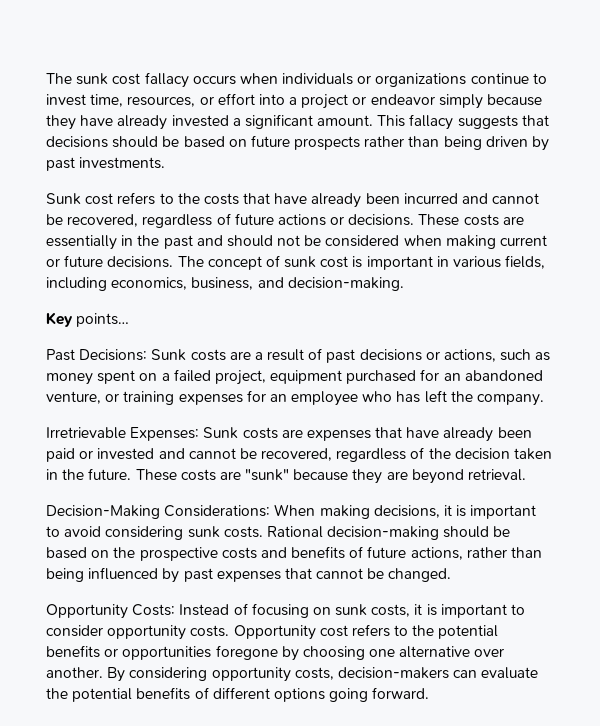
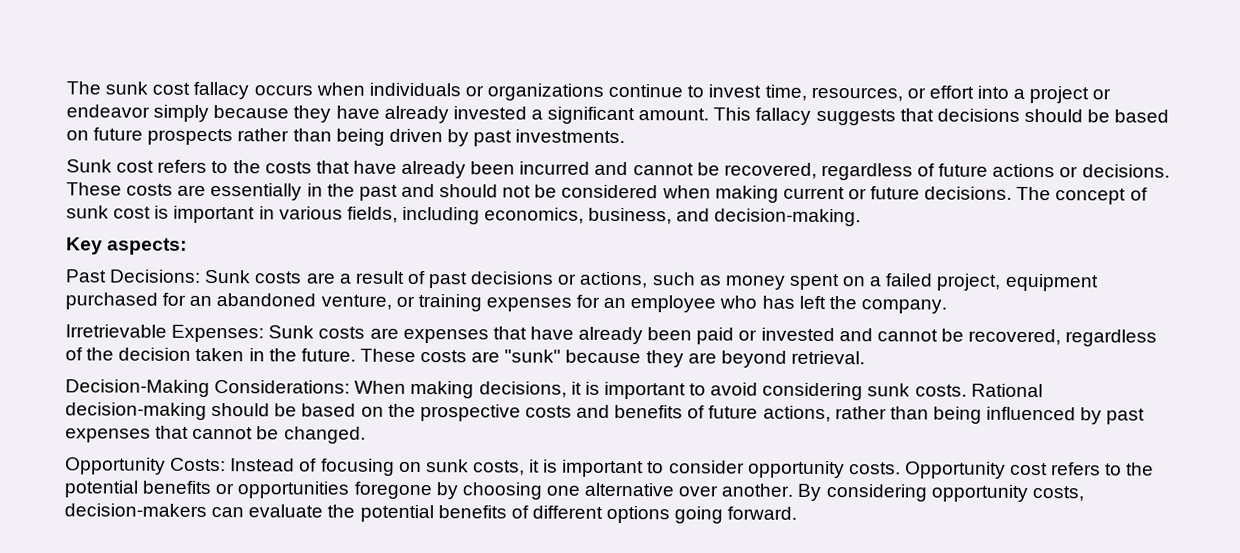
- Key points…
+ Key aspects:

